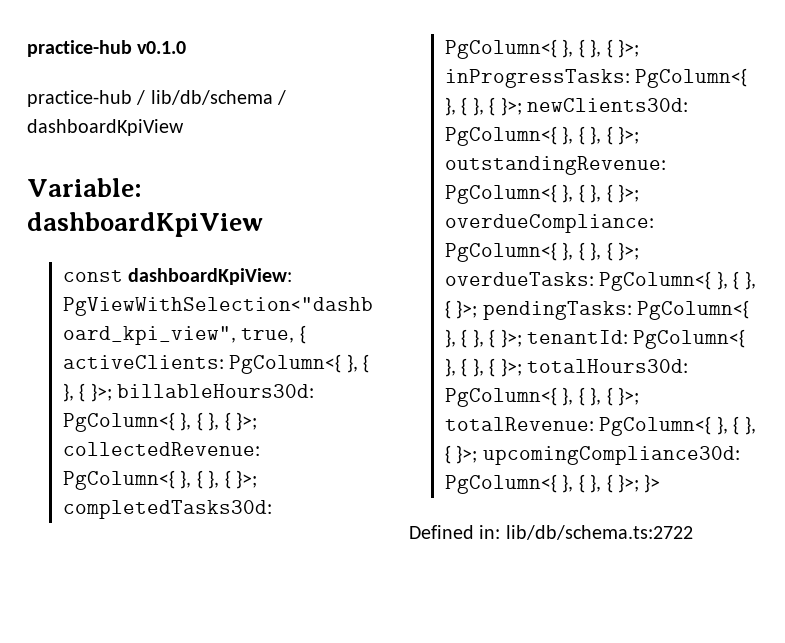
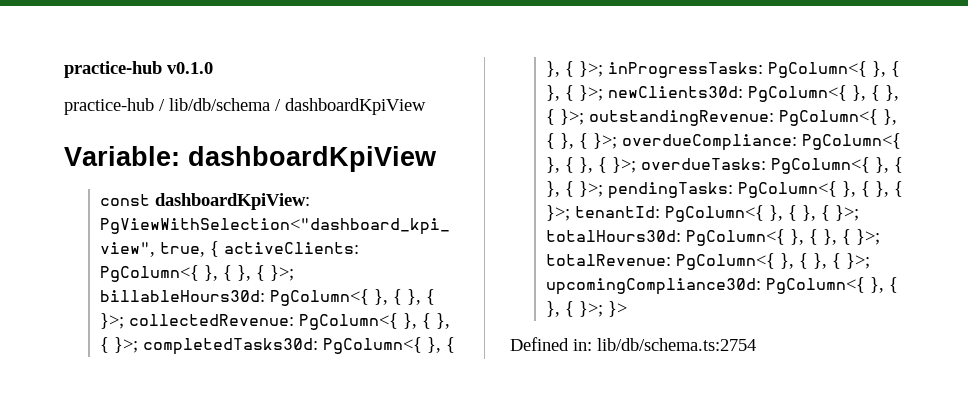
- Defined in: lib/db/schema.ts:2722
+ Defined in: lib/db/schema.ts:2754

